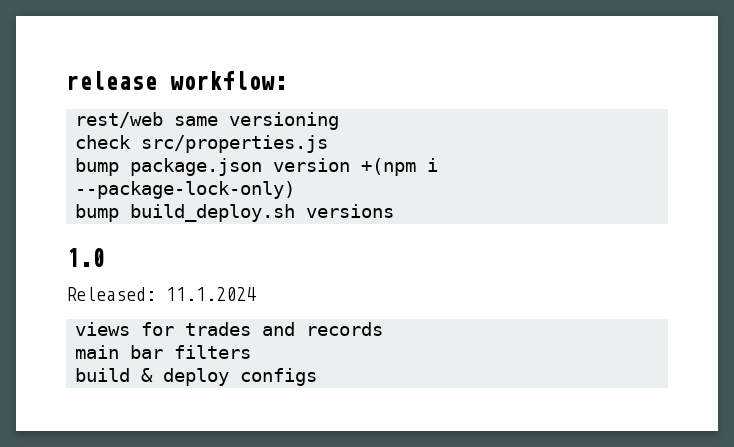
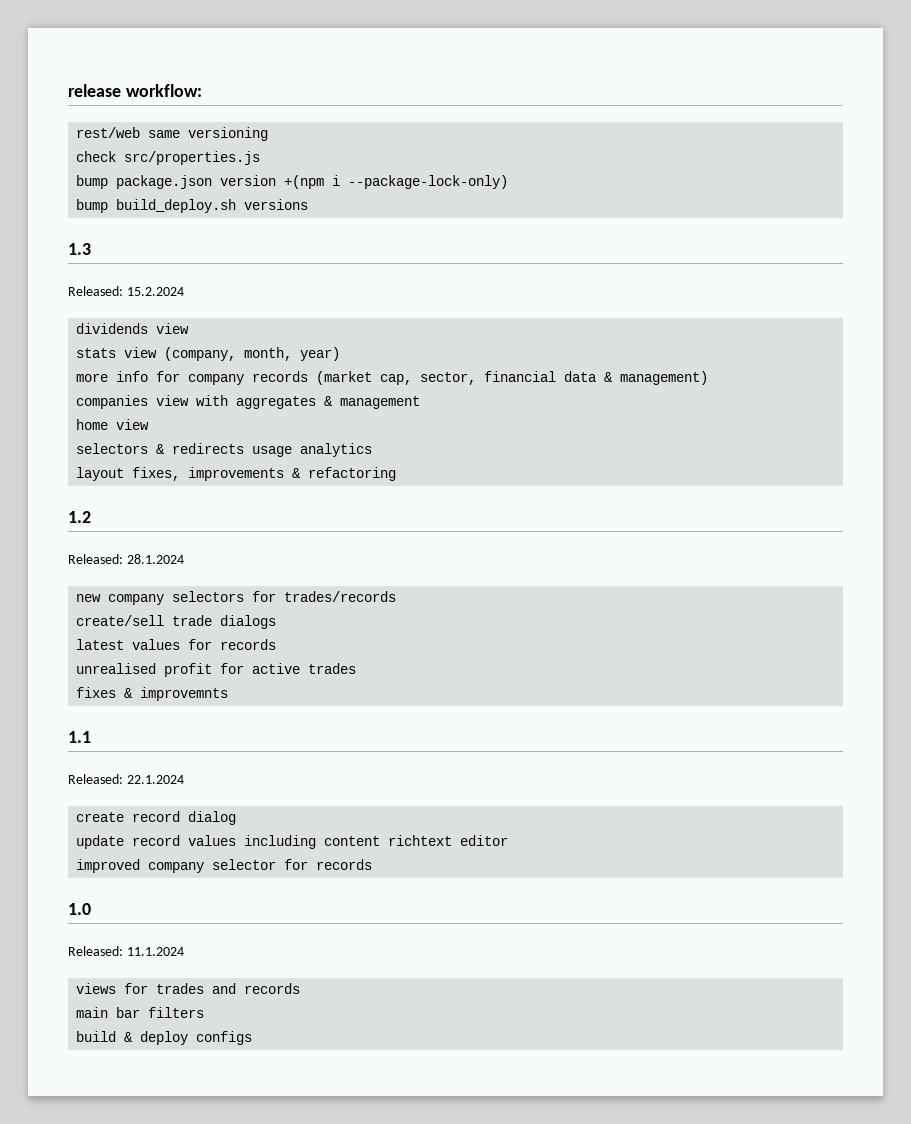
+ 1.3
+ Released: 15.2.2024
+ dividends view
+ stats view (company, month, year)
+ more info for company records (market cap, sector, financial data & management)
+ companies view with aggregates & management
+ home view
+ selectors & redirects usage analytics
+ layout fixes, improvements & refactoring
+ 1.2
+ Released: 28.1.2024
+ new company selectors for trades/records
+ create/sell trade dialogs
+ latest values for records
+ unrealised profit for active trades
+ fixes & improvemnts
+ 1.1
+ Released: 22.1.2024
+ create record dialog
+ update record values including content richtext editor
+ improved company selector for records

